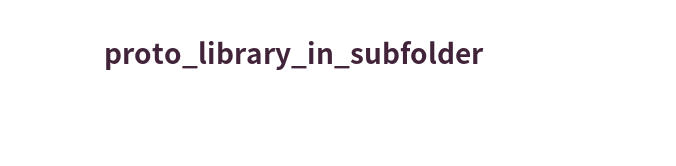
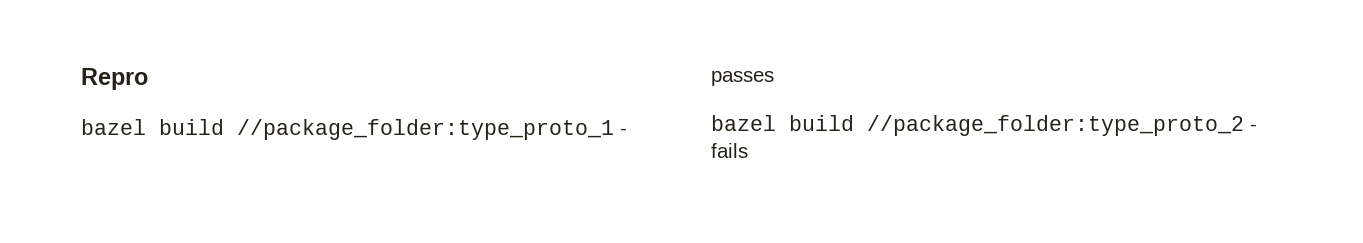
- proto_library_in_subfolder
+ Repro
+ bazel build //package_folder:type_proto_1 - passes
+ bazel build //package_folder:type_proto_2 - fails

